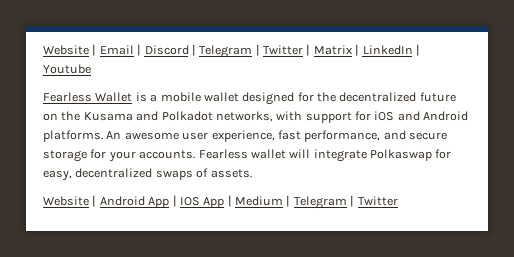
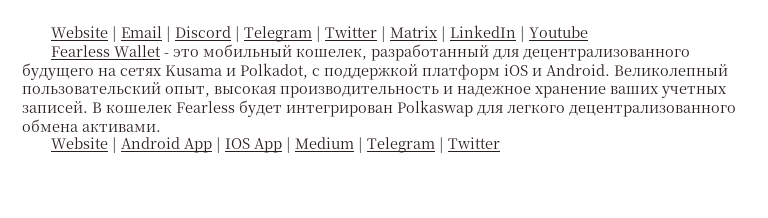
- Fearless Wallet is a mobile wallet designed for the decentralized future on the Kusama and Polkadot networks, with support for iOS and Android platforms. An awesome user experience, fast performance, and secure storage for your accounts. Fearless wallet will integrate Polkaswap for easy, decentralized swaps of assets.
+ Fearless Wallet - это мобильный кошелек, разработанный для децентрализованного будущего на сетях Kusama и Polkadot, с поддержкой платформ iOS и Android. Великолепный пользовательский опыт, высокая производительность и надежное хранение ваших учетных записей. В кошелек Fearless будет интегрирован Polkaswap для легкого децентрализованного обмена активами.

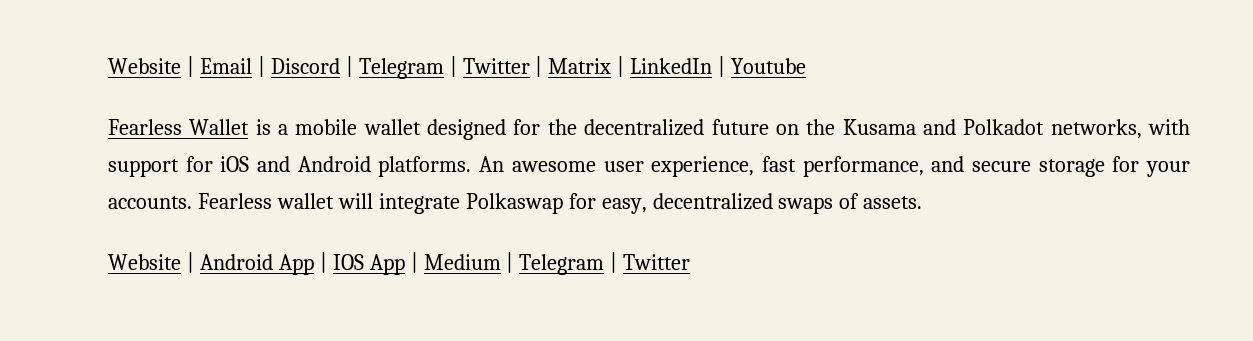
- Fearless Wallet - это мобильный кошелек, разработанный для децентрализованного будущего на сетях Kusama и Polkadot, с поддержкой платформ iOS и Android. Великолепный пользовательский опыт, высокая производительность и надежное хранение ваших учетных записей. В кошелек Fearless будет интегрирован Polkaswap для легкого децентрализованного обмена активами.
+ Fearless Wallet is a mobile wallet designed for the decentralized future on the Kusama and Polkadot networks, with support for iOS and Android platforms. An awesome user experience, fast performance, and secure storage for your accounts. Fearless wallet will integrate Polkaswap for easy, decentralized swaps of assets.

